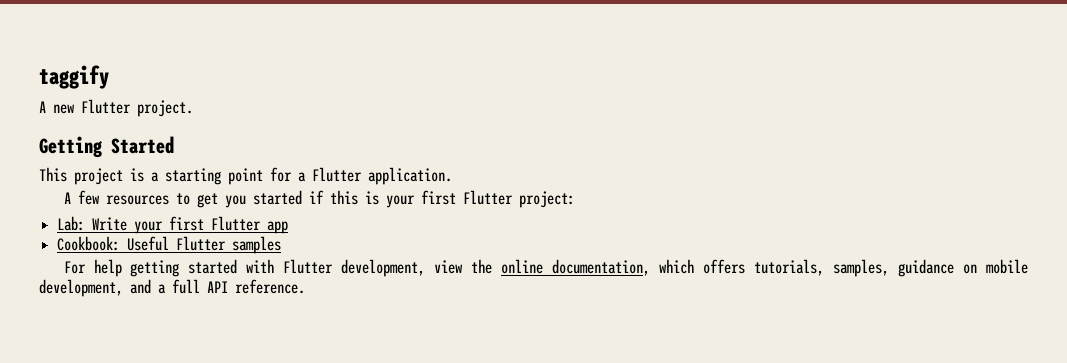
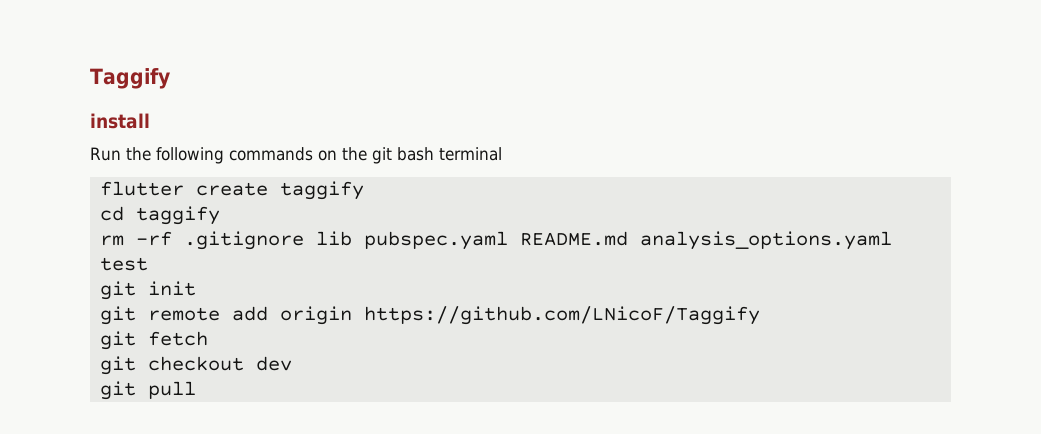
- taggify
- A new Flutter project.
- Getting Started
- This project is a starting point for a Flutter application.
- A few resources to get you started if this is your first Flutter project:
- Lab: Write your first Flutter app
- Cookbook: Useful Flutter samples
- For help getting started with Flutter development, view the online documentation, which offers tutorials, samples, guidance on mobile development, and a full API reference.
+ Taggify
+ install
+ Run the following commands on the git bash terminal
+ flutter create taggify
+ cd taggify
+ rm -rf .gitignore lib pubspec.yaml README.md analysis_options.yaml test
+ git init
+ git remote add origin https://github.com/LNicoF/Taggify
+ git fetch
+ git checkout dev
+ git pull

